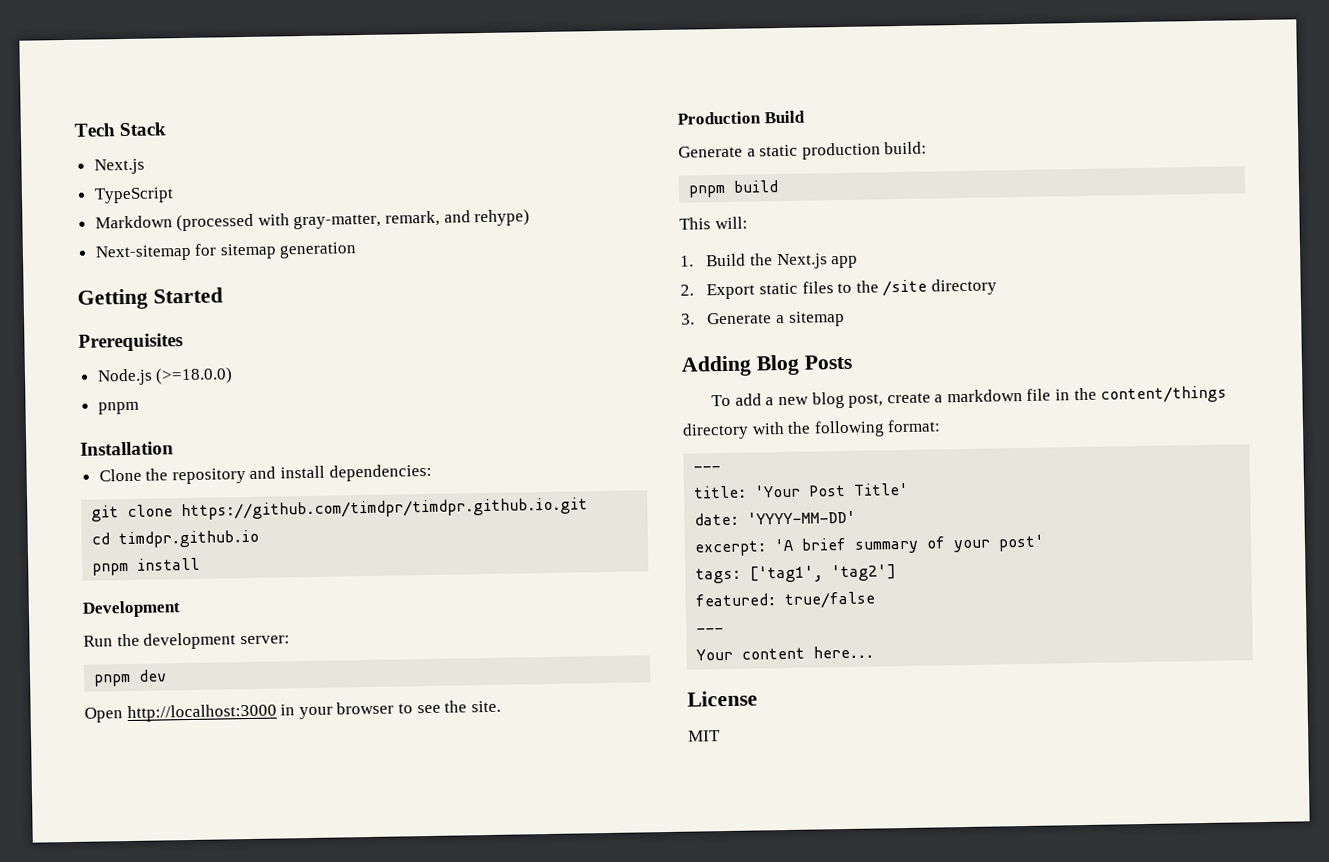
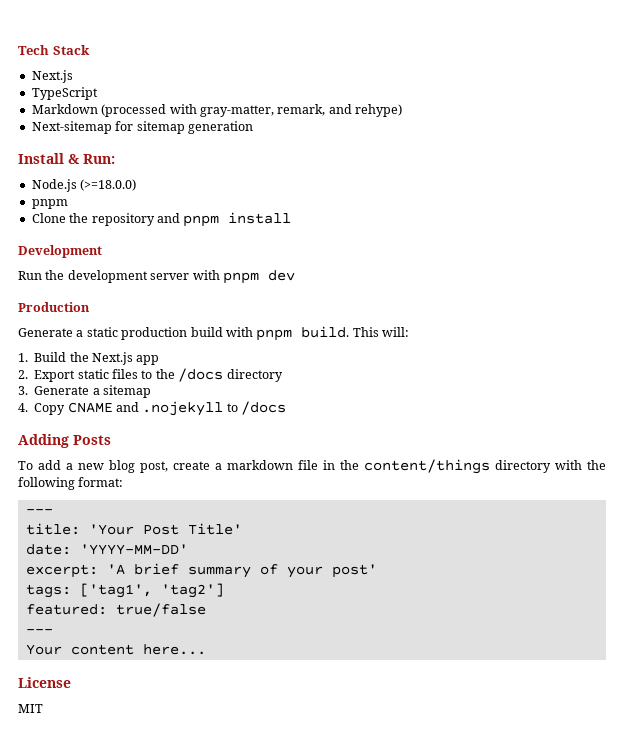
- Getting Started
- Prerequisites
+ Install & Run:
- Installation
- Clone the repository and install dependencies:
- git clone https://github.com/timdpr/timdpr.github.io.git
- cd timdpr.github.io
- pnpm install
+ Clone the repository and pnpm install
- Run the development server:
- pnpm dev
+ Run the development server with pnpm dev
- Open http://localhost:3000 in your browser to see the site.
- Production Build
+ Production
- Generate a static production build:
- pnpm build
- This will:
+ Generate a static production build with pnpm build. This will:
- 2. Export static files to the /site directory
+ 2. Export static files to the /docs directory
+ 4. Copy CNAME and .nojekyll to /docs
- Adding Blog Posts
+ Adding Posts

